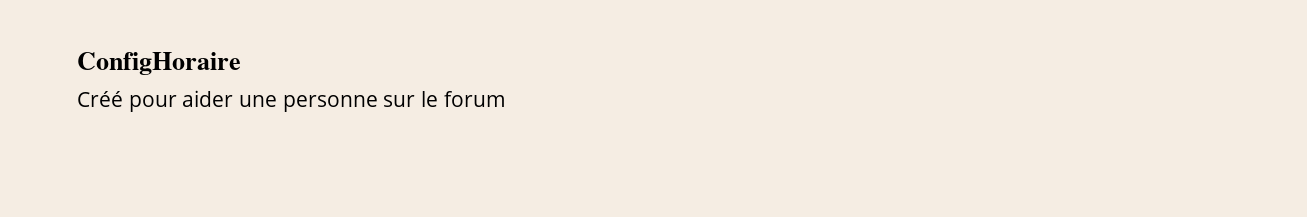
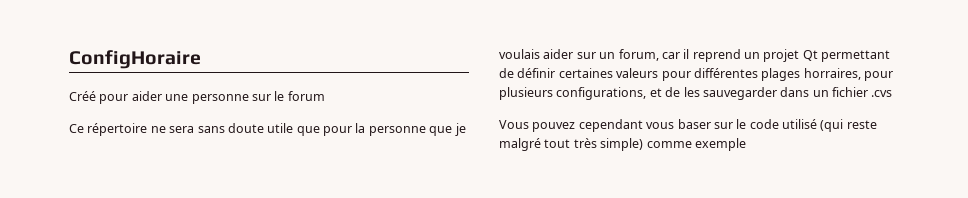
+ Ce répertoire ne sera sans doute utile que pour la personne que je voulais aider sur un forum, car il reprend un projet Qt permettant de définir certaines valeurs pour différentes plages horraires, pour plusieurs configurations, et de les sauvegarder dans un fichier .cvs
+ Vous pouvez cependant vous baser sur le code utilisé (qui reste malgré tout très simple) comme exemple

